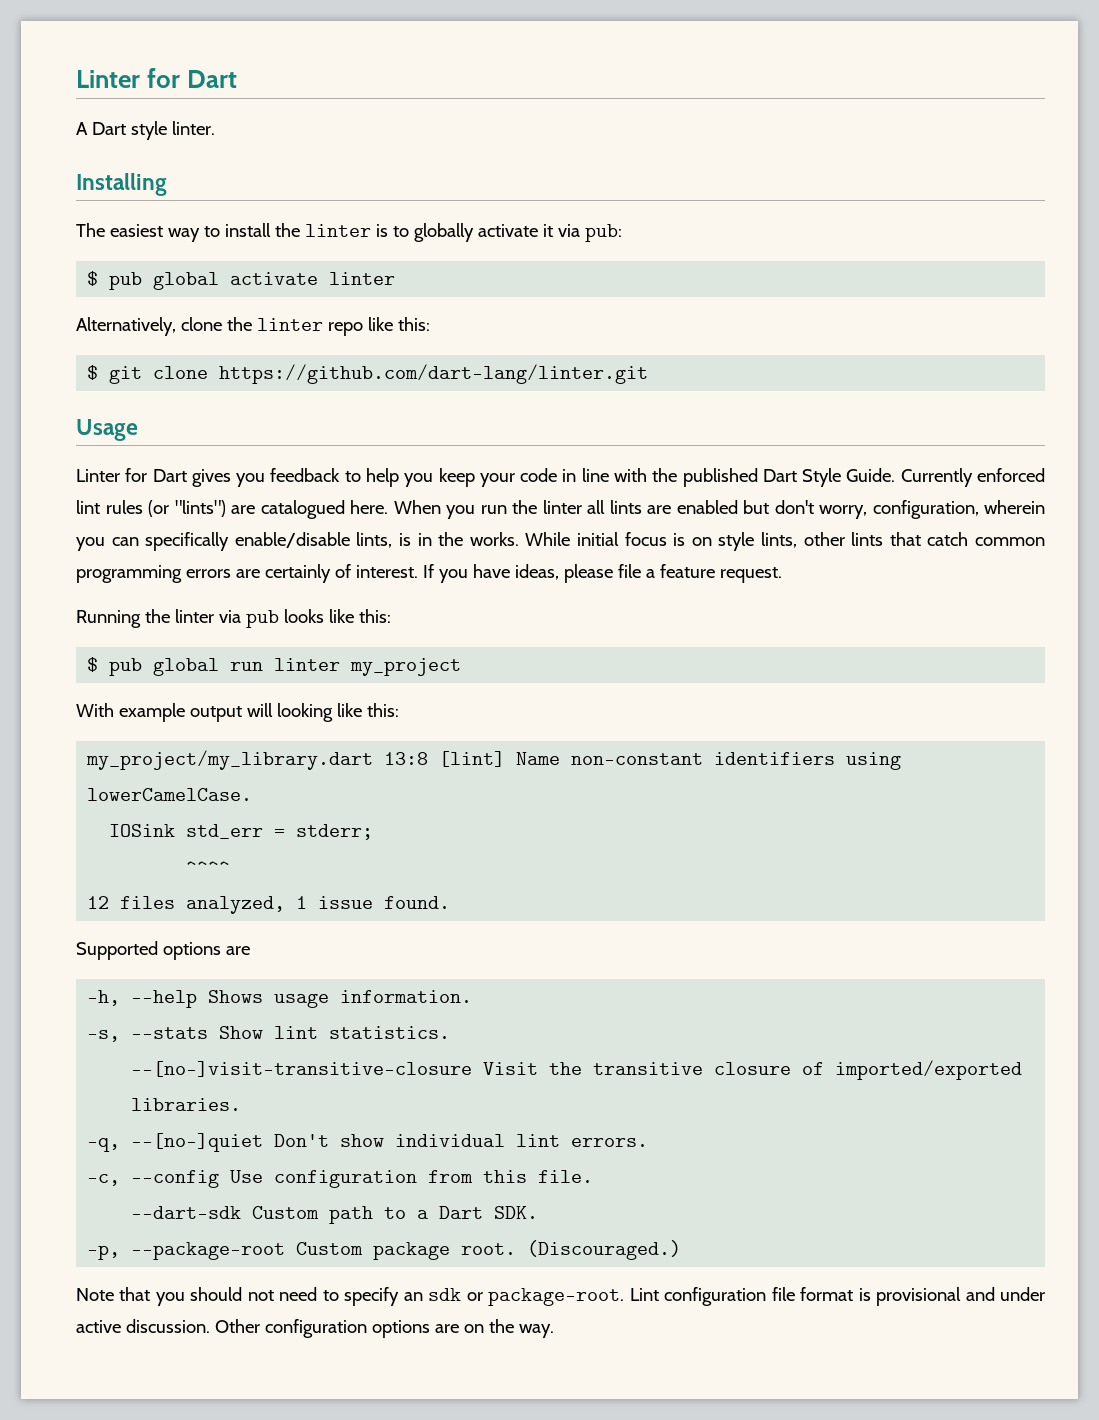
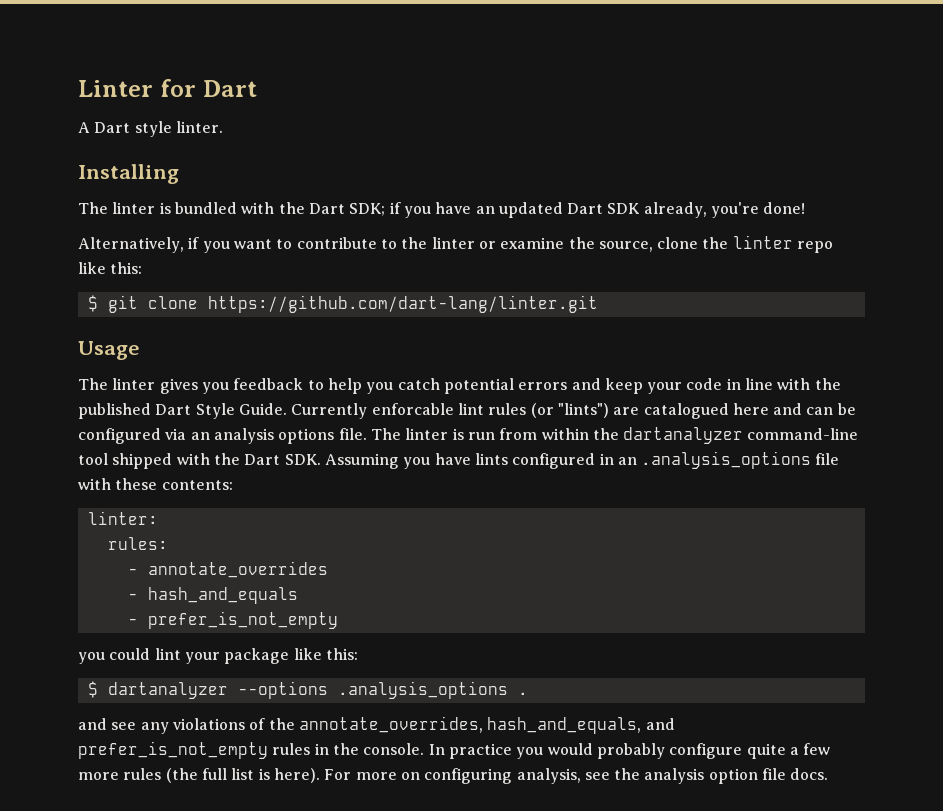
- The easiest way to install the linter is to globally activate it via pub:
- $ pub global activate linter
- Alternatively, clone the linter repo like this:
+ The linter is bundled with the Dart SDK; if you have an updated Dart SDK already, you're done!
+ Alternatively, if you want to contribute to the linter or examine the source, clone the linter repo like this:
- Linter for Dart gives you feedback to help you keep your code in line with the published Dart Style Guide.
+ The linter gives you feedback to help you catch potential errors and keep your code in line with the published Dart Style Guide.
- Currently enforced lint rules (or "lints") are catalogued here. When you run the linter all lints are enabled but don't worry, configuration, wherein you can specifically enable/disable lints, is in the works. While initial focus is on style lints, other lints that catch common programming errors are certainly of interest. If you have ideas, please file a feature request.
- Running the linter via pub looks like this:
- $ pub global run linter my_project
- With example output will looking like this:
- my_project/my_library.dart 13:8 [lint] Name non-constant identifiers using lowerCamelCase.
- IOSink std_err = stderr;
- ^^^^
- 12 files analyzed, 1 issue found.
- Supported options are
- -h, --help Shows usage information.
- -s, --stats Show lint statistics.
- --[no-]visit-transitive-closure Visit the transitive closure of imported/exported libraries.
- -q, --[no-]quiet Don't show individual lint errors.
- -c, --config Use configuration from this file.
- --dart-sdk Custom path to a Dart SDK.
- -p, --package-root Custom package root. (Discouraged.)
- Note that you should not need to specify an sdk or package-root. Lint configuration file format is provisional and under active discussion. Other configuration options are on the way.
+ Currently enforcable lint rules (or "lints") are catalogued here and can be configured via an analysis options file. The linter is run from within the dartanalyzer command-line tool shipped with the Dart SDK. Assuming you have lints configured in an .analysis_options file with these contents:
+ linter:
+ rules:
+ - annotate_overrides
+ - hash_and_equals
+ - prefer_is_not_empty
+ you could lint your package like this:
+ $ dartanalyzer --options .analysis_options .
+ and see any violations of the annotate_overrides, hash_and_equals, and prefer_is_not_empty rules in the console. In practice you would probably configure quite a few more rules (the full list is here). For more on configuring analysis, see the analysis option file docs.

